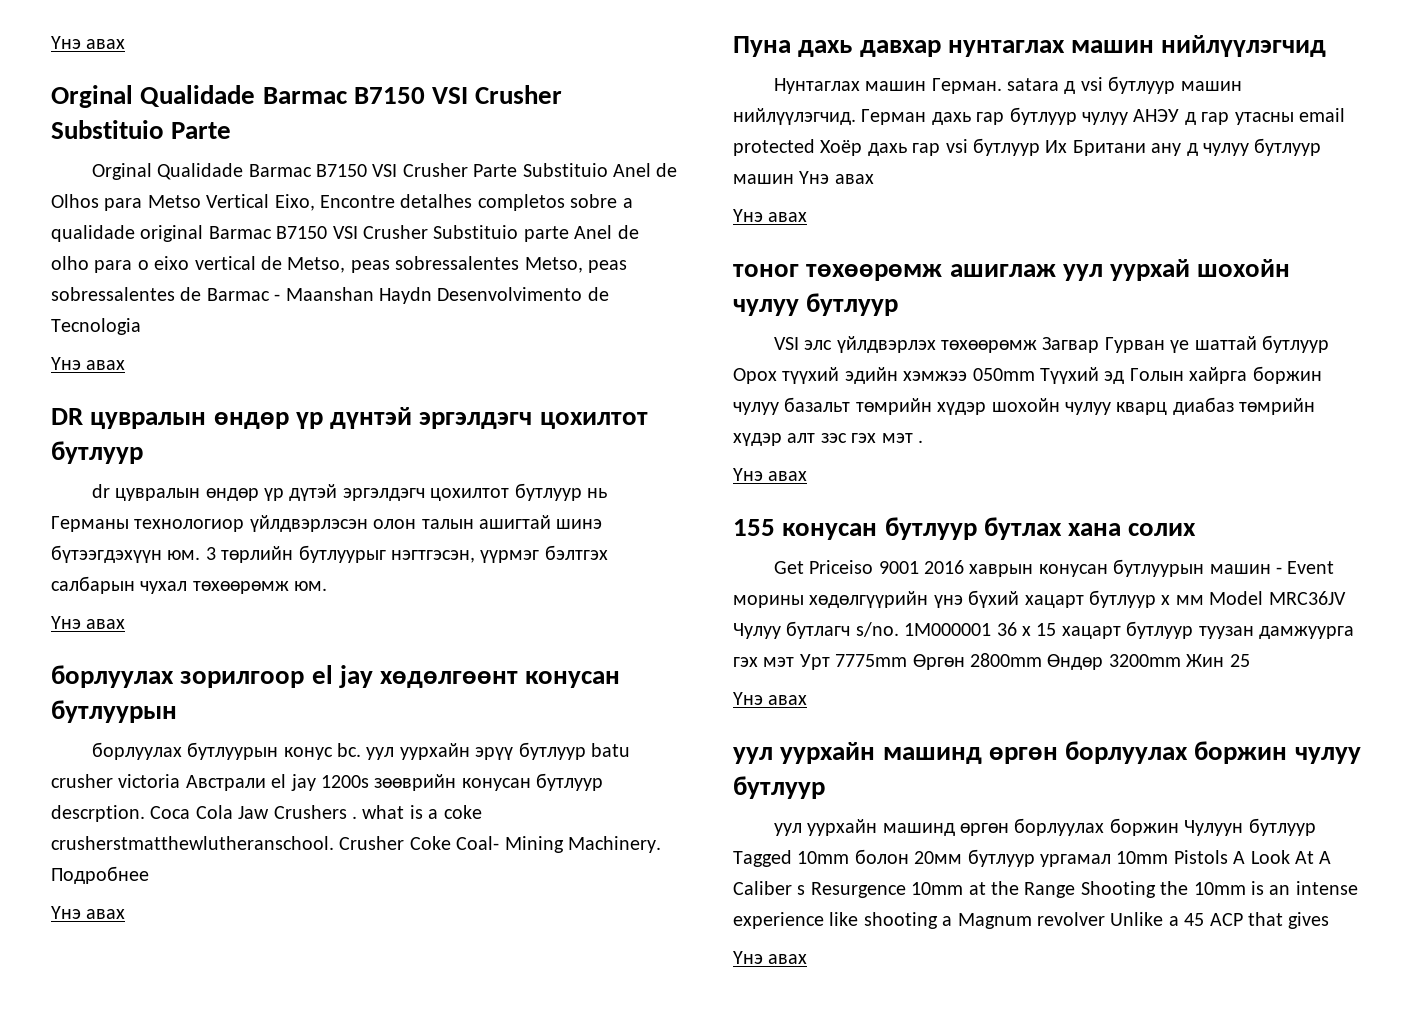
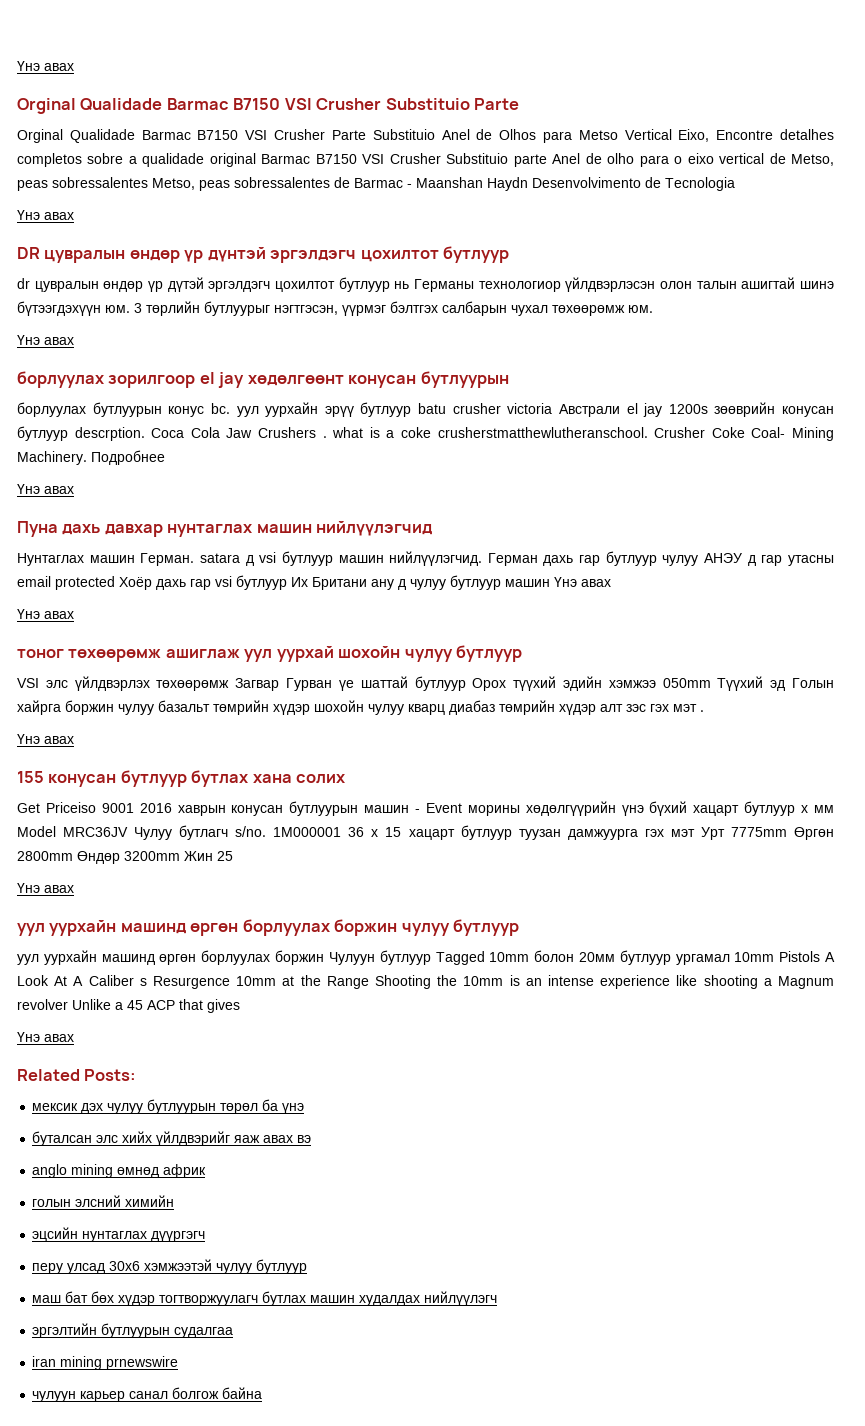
+ Related Posts:
+ мексик дэх чулуу бутлуурын төрөл ба үнэ
+ буталсан элс хийх үйлдвэрийг яаж авах вэ
+ anglo mining өмнөд африк
+ голын элсний химийн
+ эцсийн нунтаглах дүүргэгч
+ перу улсад 30х6 хэмжээтэй чулуу бутлуур
+ маш бат бөх хүдэр тогтворжуулагч бутлах машин худалдах нийлүүлэгч
+ эргэлтийн бутлуурын судалгаа
+ iran mining prnewswire
+ чулуун карьер санал болгож байна

